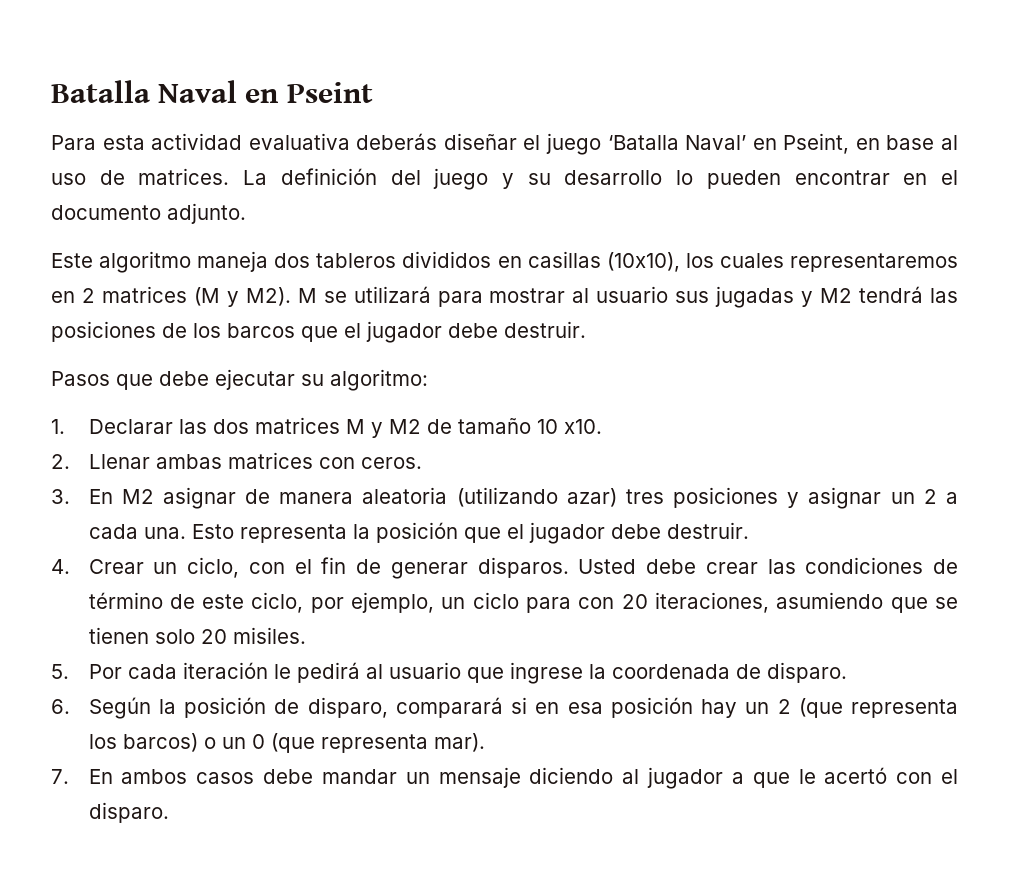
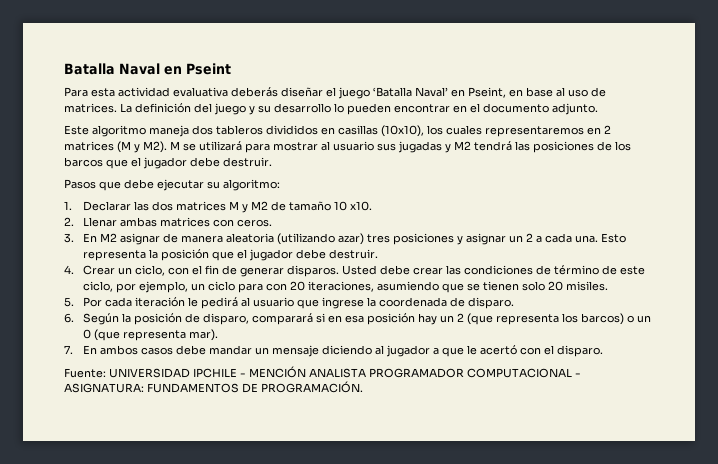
+ Fuente: UNIVERSIDAD IPCHILE - MENCIÓN ANALISTA PROGRAMADOR COMPUTACIONAL - ASIGNATURA: FUNDAMENTOS DE PROGRAMACIÓN.

